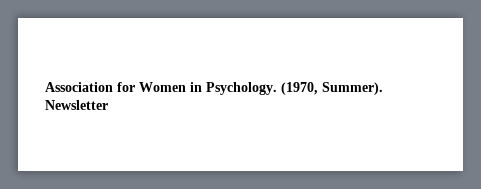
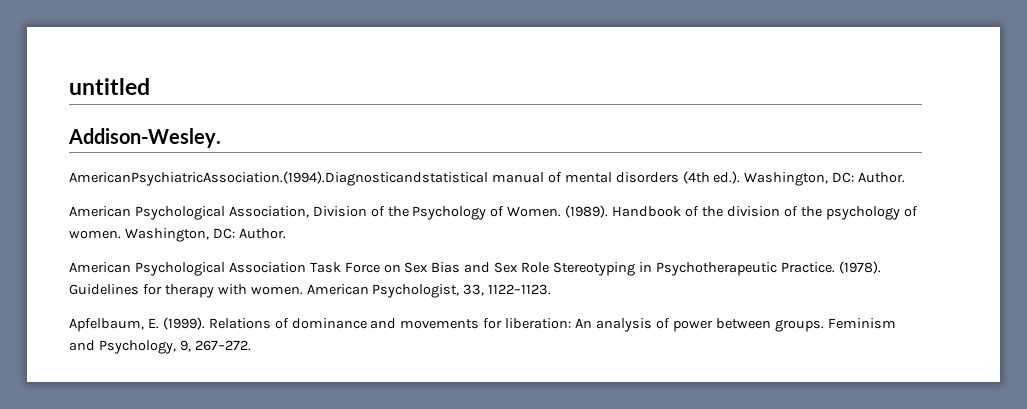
- Association for Women in Psychology. (1970, Summer). Newsletter
+ untitled
+ Addison-Wesley.
+ AmericanPsychiatricAssociation.(1994).Diagnosticandstatistical manual of mental disorders (4th ed.). Washington, DC: Author.
+ American Psychological Association, Division of the Psychology of Women. (1989). Handbook of the division of the psychology of women. Washington, DC: Author.
+ American Psychological Association Task Force on Sex Bias and Sex Role Stereotyping in Psychotherapeutic Practice. (1978). Guidelines for therapy with women. American Psychologist, 33, 1122–1123.
+ Apfelbaum, E. (1999). Relations of dominance and movements for liberation: An analysis of power between groups. Feminism and Psychology, 9, 267–272.

